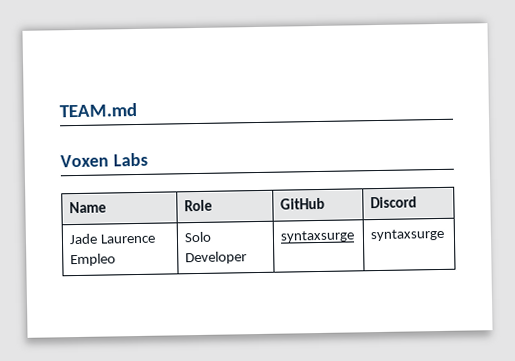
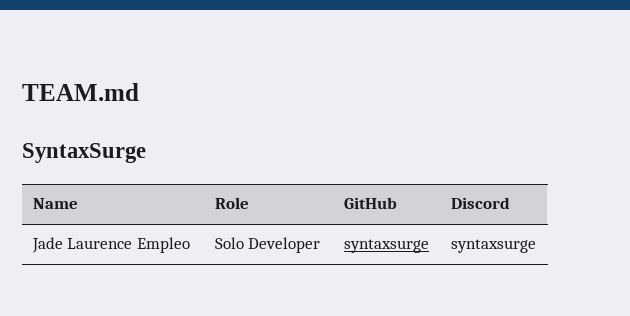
- Voxen Labs
+ SyntaxSurge

